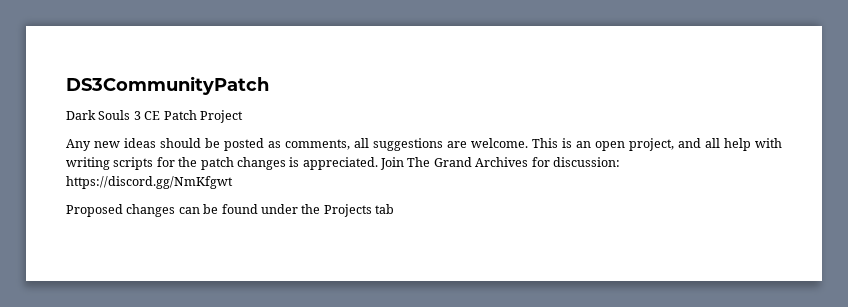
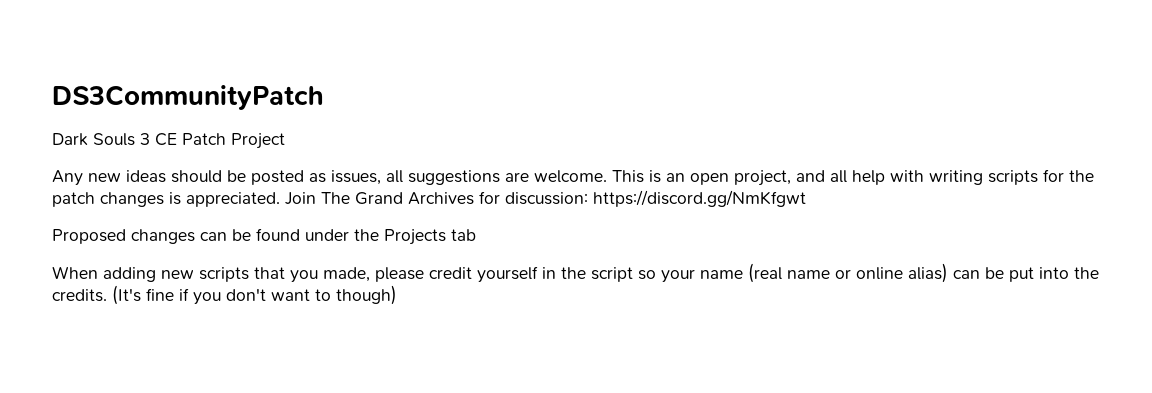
- Any new ideas should be posted as comments, all suggestions are welcome.
+ Any new ideas should be posted as issues, all suggestions are welcome.
+ When adding new scripts that you made, please credit yourself in the script so your name (real name or online alias) can be put into the credits. (It's fine if you don't want to though)

